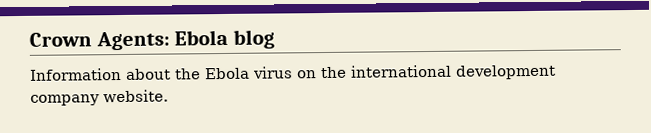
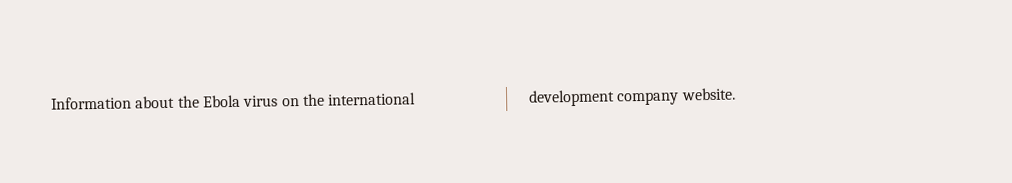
- Crown Agents: Ebola blog

